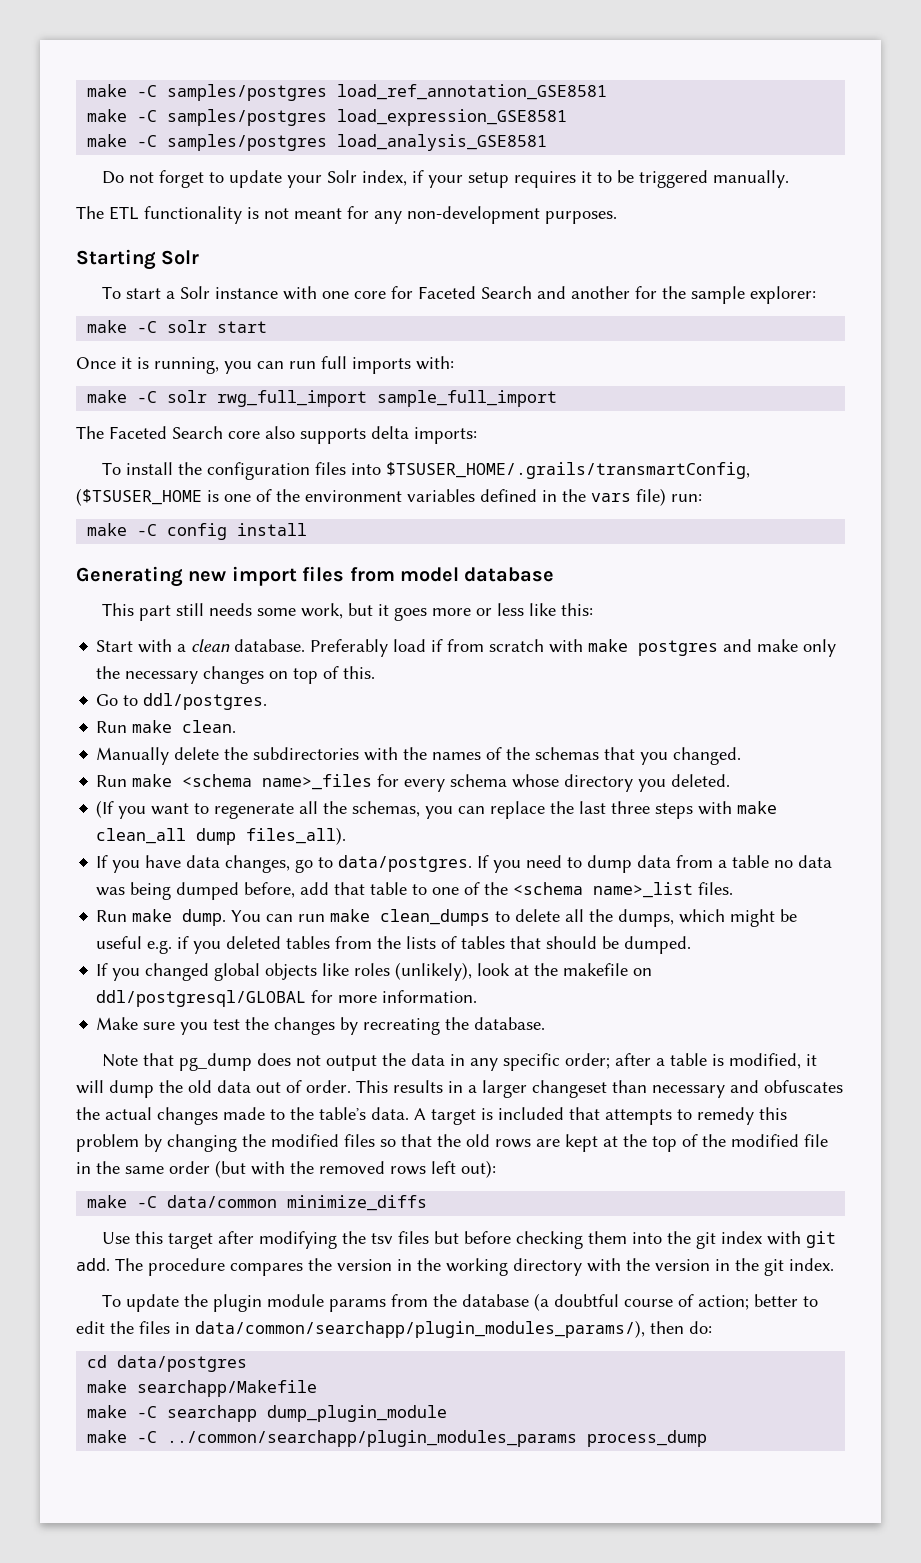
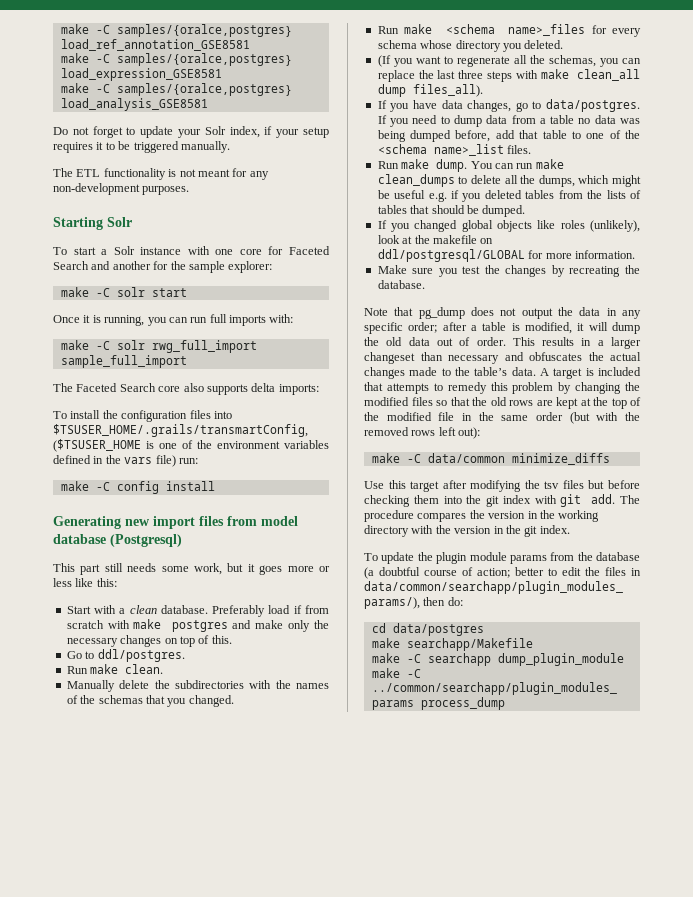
- make -C samples/postgres load_ref_annotation_GSE8581
+ make -C samples/{oralce,postgres} load_ref_annotation_GSE8581
- make -C samples/postgres load_expression_GSE8581
+ make -C samples/{oralce,postgres} load_expression_GSE8581
- make -C samples/postgres load_analysis_GSE8581
+ make -C samples/{oralce,postgres} load_analysis_GSE8581
- Generating new import files from model database
+ Generating new import files from model database (Postgresql)

